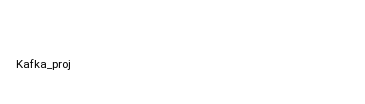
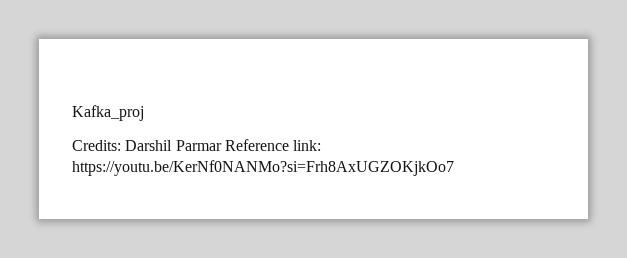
+ Credits: Darshil Parmar Reference link: https://youtu.be/KerNf0NANMo?si=Frh8AxUGZOKjkOo7

